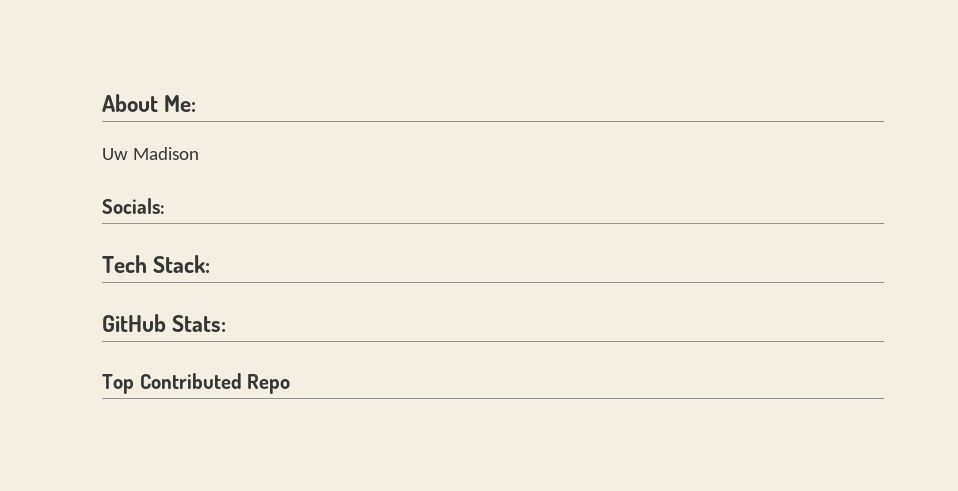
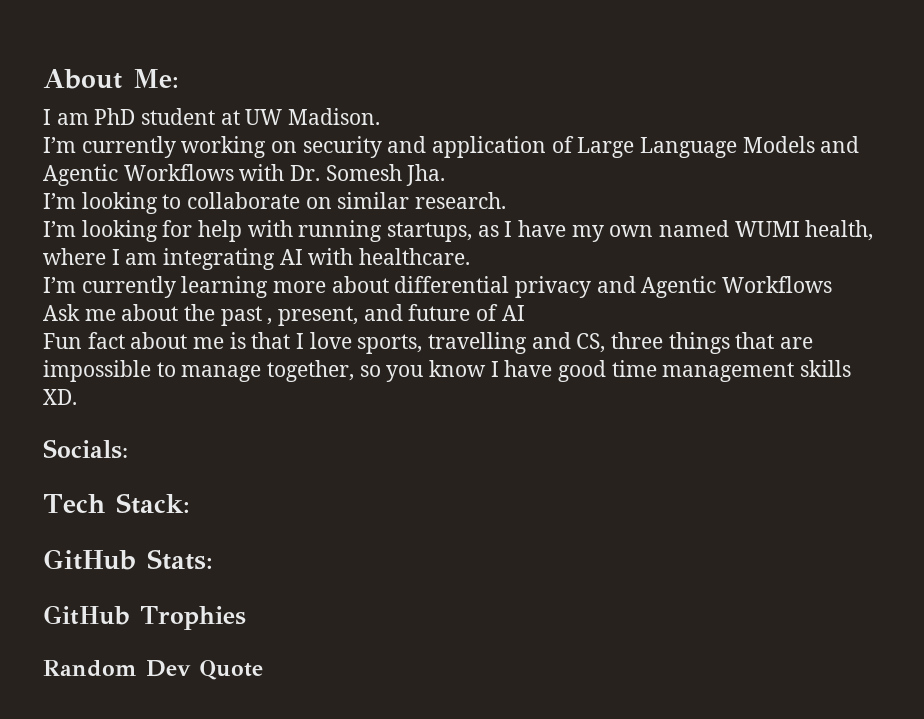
- Uw Madison
+ I am PhD student at UW Madison.
+ I’m currently working on security and application of Large Language Models and Agentic Workflows with Dr. Somesh Jha.
+ I’m looking to collaborate on similar research.
+ I’m looking for help with running startups, as I have my own named WUMI health, where I am integrating AI with healthcare.
+ I’m currently learning more about differential privacy and Agentic Workflows
+ Ask me about the past , present, and future of AI
+ Fun fact about me is that I love sports, travelling and CS, three things that are impossible to manage together, so you know I have good time management skills XD.
- Top Contributed Repo
+ GitHub Trophies
+ Random Dev Quote

